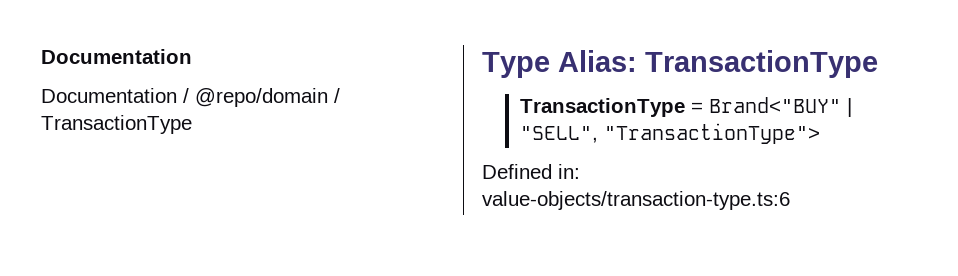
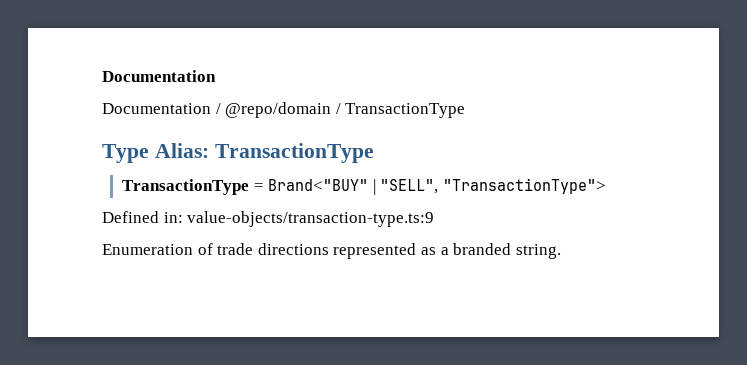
- Defined in: value-objects/transaction-type.ts:6
+ Defined in: value-objects/transaction-type.ts:9
+ Enumeration of trade directions represented as a branded string.

